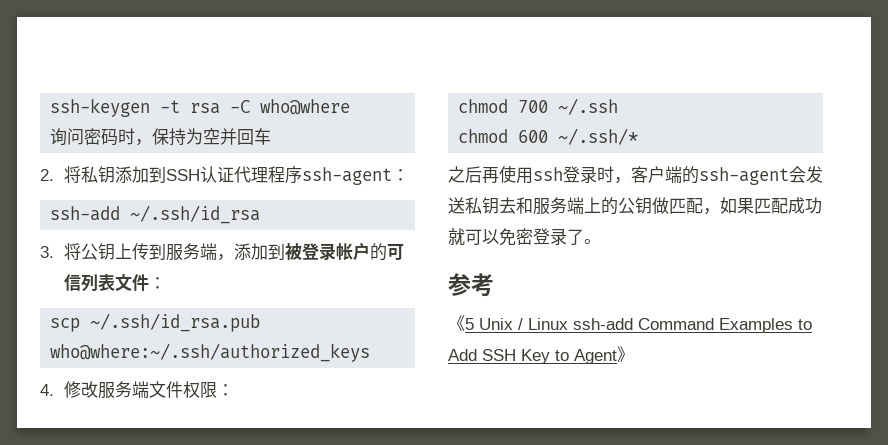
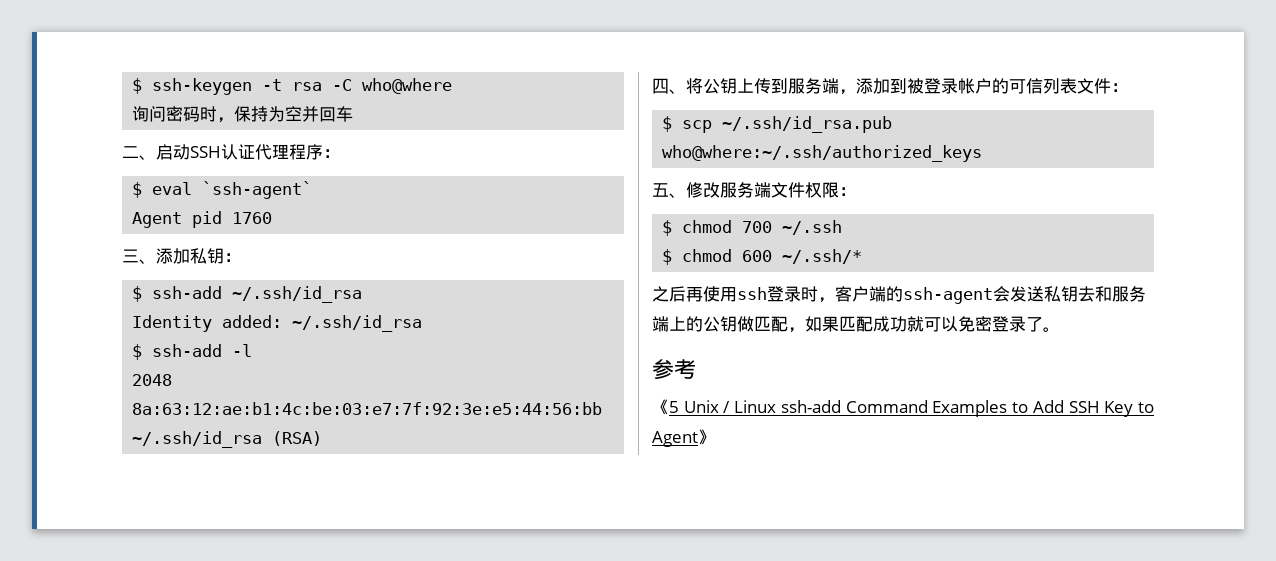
- ssh-keygen -t rsa -C who@where
+ $ ssh-keygen -t rsa -C who@where
- 2.将私钥添加到SSH认证代理程序ssh-agent：
- ssh-add ~/.ssh/id_rsa
- 3.将公钥上传到服务端，添加到被登录帐户的可信列表文件：
+ 二、启动SSH认证代理程序：
+ $ eval `ssh-agent`
+ Agent pid 1760
+ 三、添加私钥：
+ $ ssh-add ~/.ssh/id_rsa
+ Identity added: ~/.ssh/id_rsa
+ $ ssh-add -l
+ 2048 8a:63:12:ae:b1:4c:be:03:e7:7f:92:3e:e5:44:56:bb ~/.ssh/id_rsa (RSA)
+ 四、将公钥上传到服务端，添加到被登录帐户的可信列表文件：
- scp ~/.ssh/id_rsa.pub who@where:~/.ssh/authorized_keys
+ $ scp ~/.ssh/id_rsa.pub who@where:~/.ssh/authorized_keys
- 4.修改服务端文件权限：
+ 五、修改服务端文件权限：
- chmod 700 ~/.ssh
+ $ chmod 700 ~/.ssh
- chmod 600 ~/.ssh/*
+ $ chmod 600 ~/.ssh/*

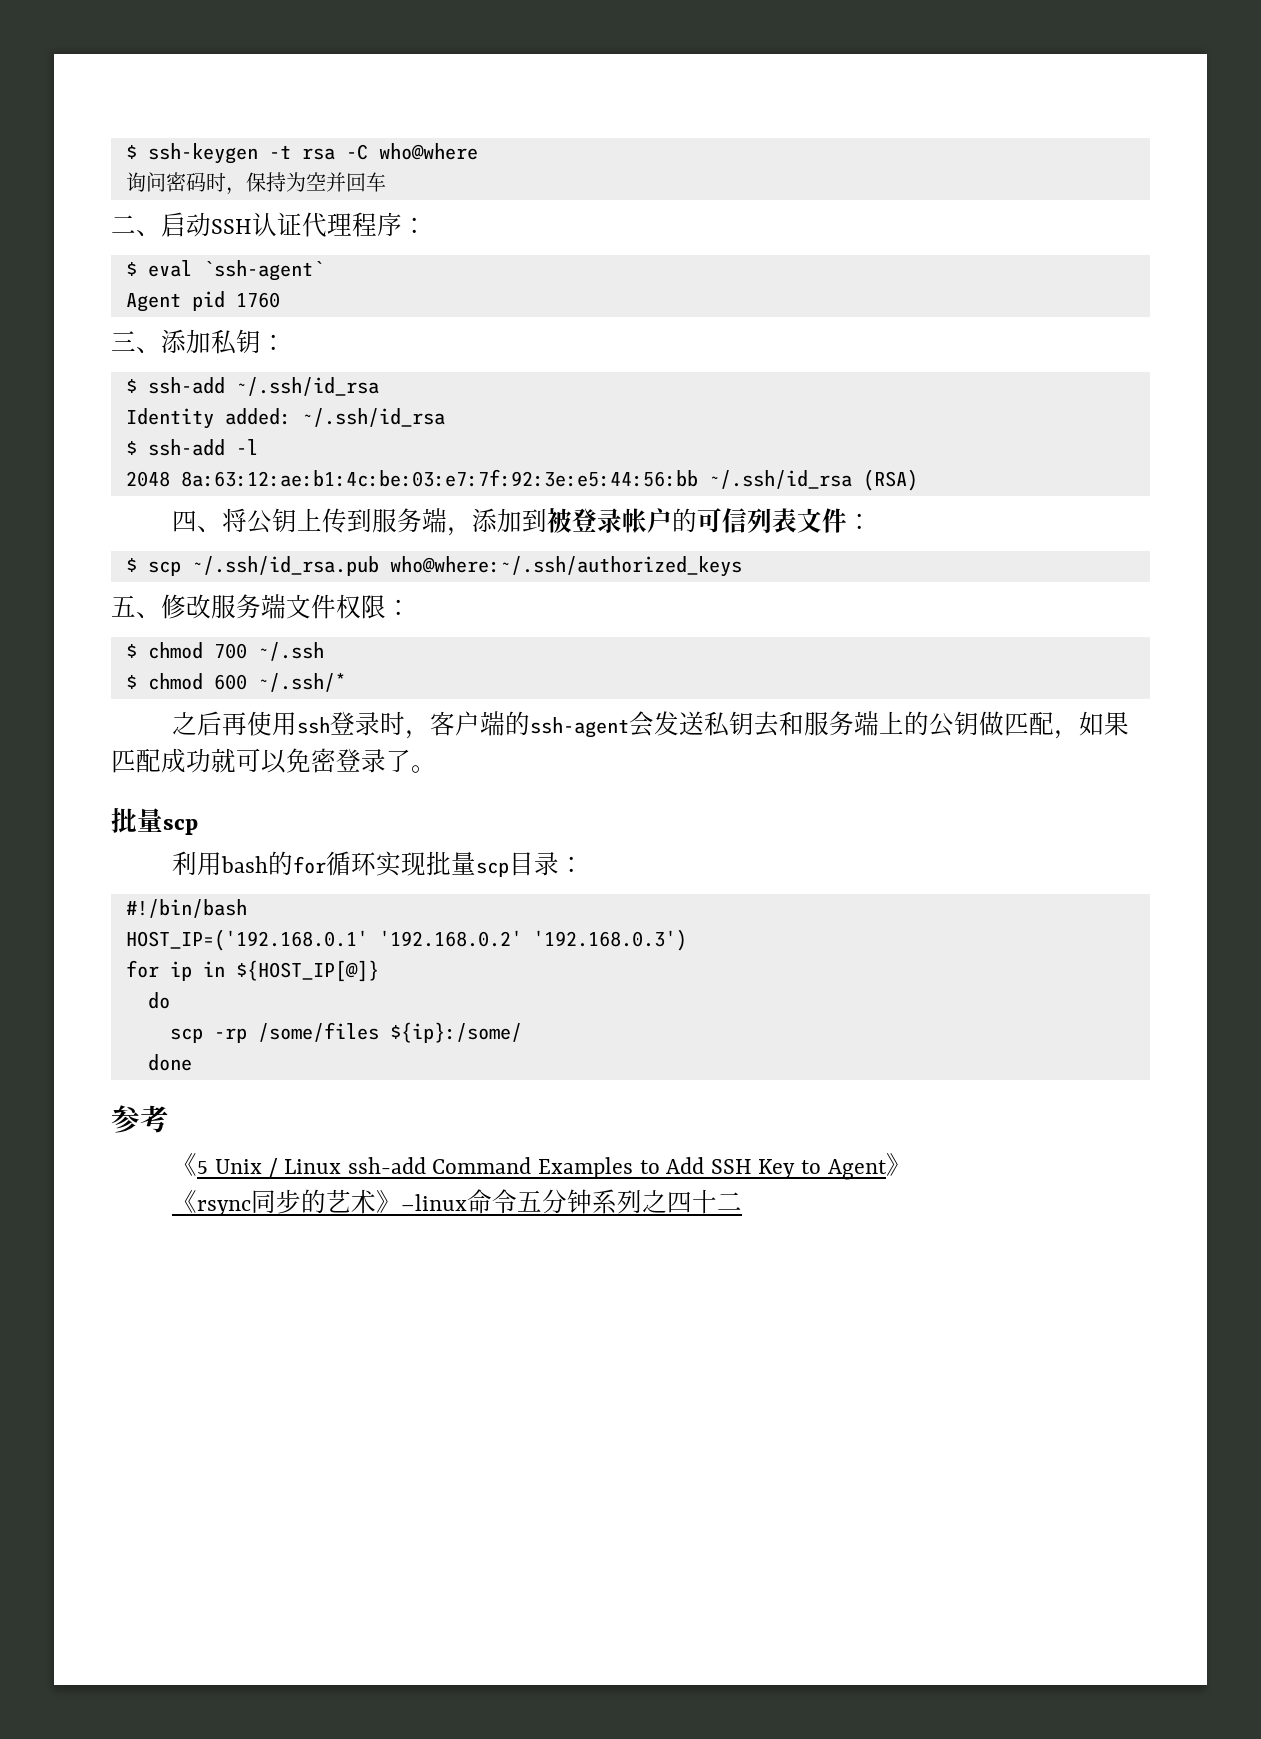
  之后再使用ssh登录时，客户端的ssh-agent会发送私钥去和服务端上的公钥做匹配，如果匹配成功就可以免密登录了。
+ 批量scp
+ 利用bash的for循环实现批量scp目录：
+ #!/bin/bash
+ HOST_IP=('192.168.0.1' '192.168.0.2' '192.168.0.3')
+ for ip in ${HOST_IP[@]}
+ do
+ scp -rp /some/files ${ip}:/some/
+ done
+ 《rsync同步的艺术》–linux命令五分钟系列之四十二

